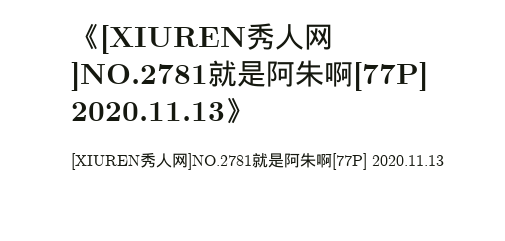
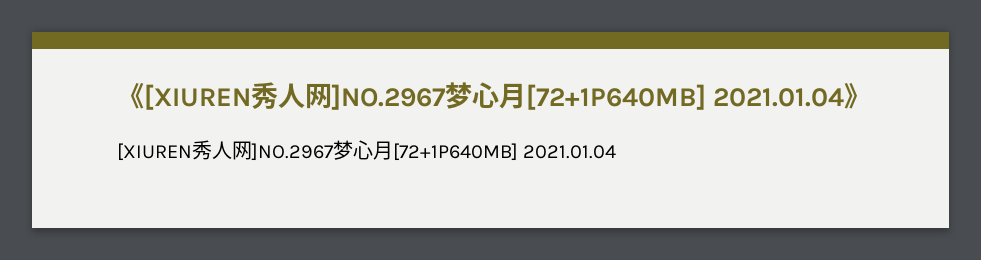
- 《[XIUREN秀人网]NO.2781就是阿朱啊[77P] 2020.11.13》
- [XIUREN秀人网]NO.2781就是阿朱啊[77P] 2020.11.13
+ 《[XIUREN秀人网]NO.2967梦心月[72+1P640MB] 2021.01.04》
+ [XIUREN秀人网]NO.2967梦心月[72+1P640MB] 2021.01.04

